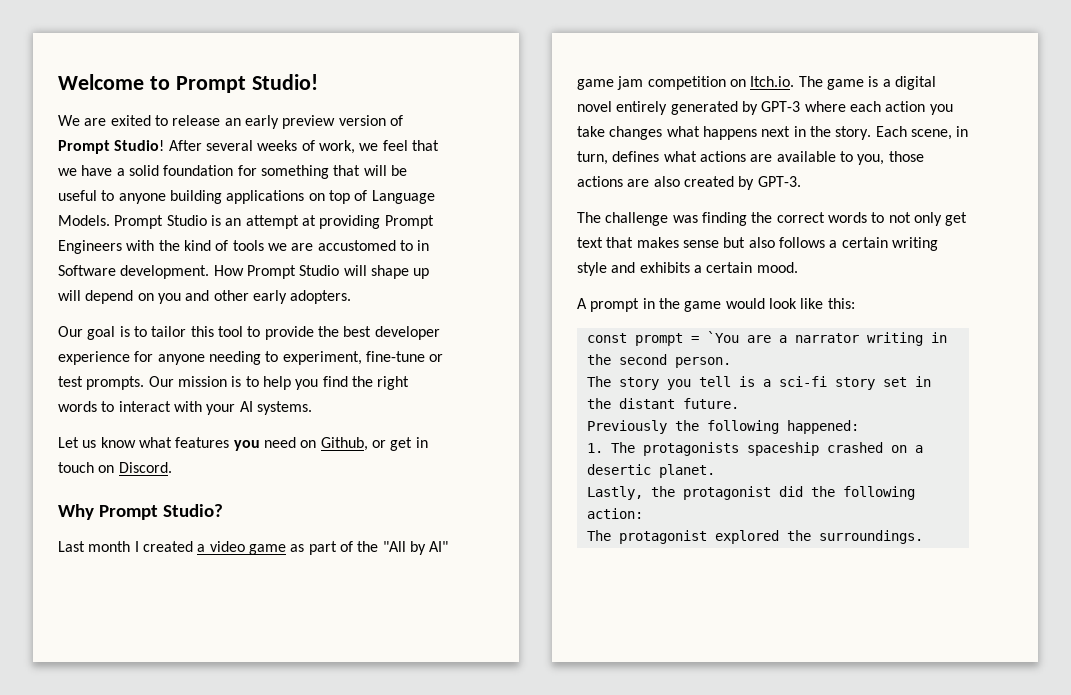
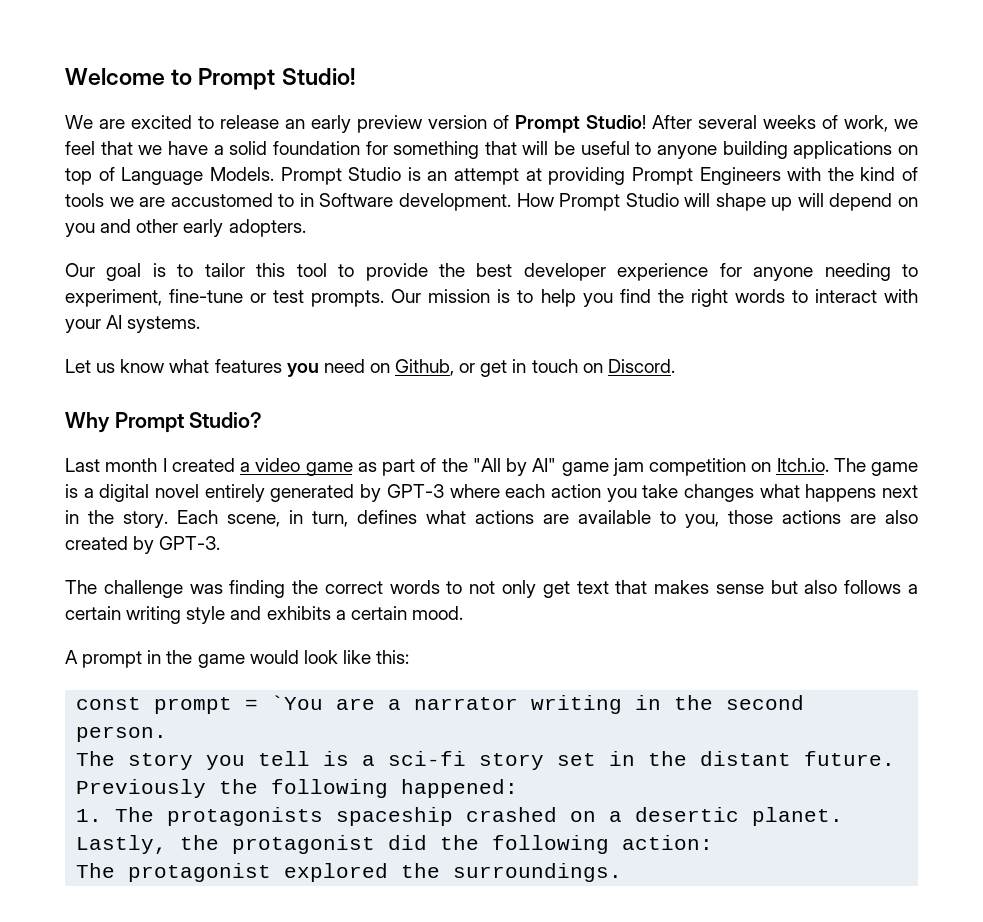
- We are exited to release an early preview version of Prompt Studio!
+ We are excited to release an early preview version of Prompt Studio!

